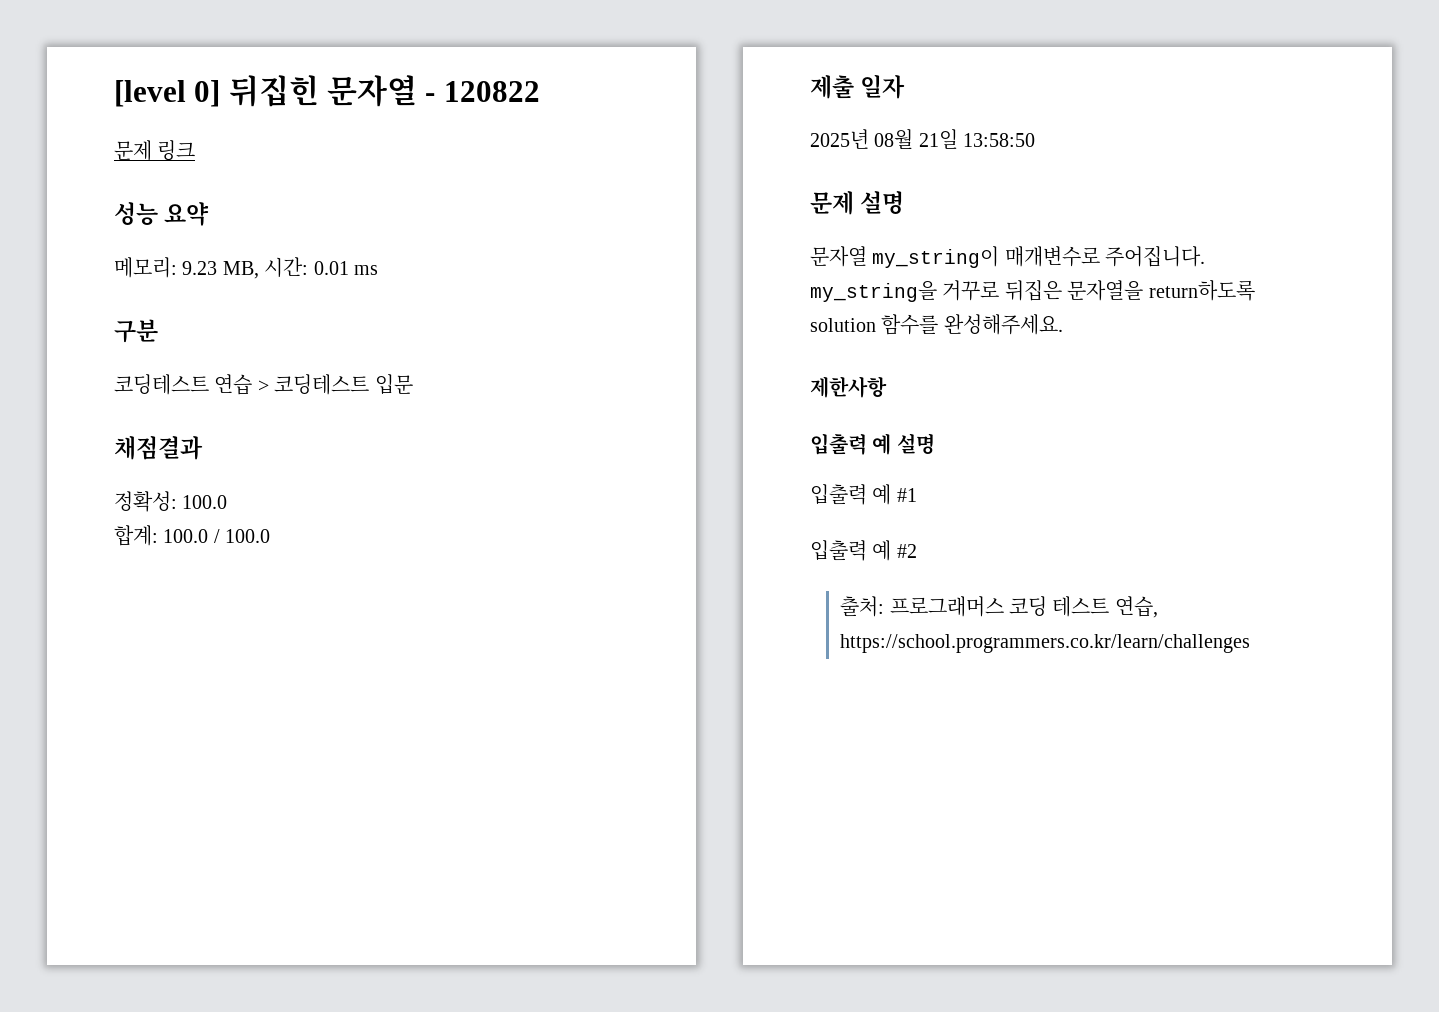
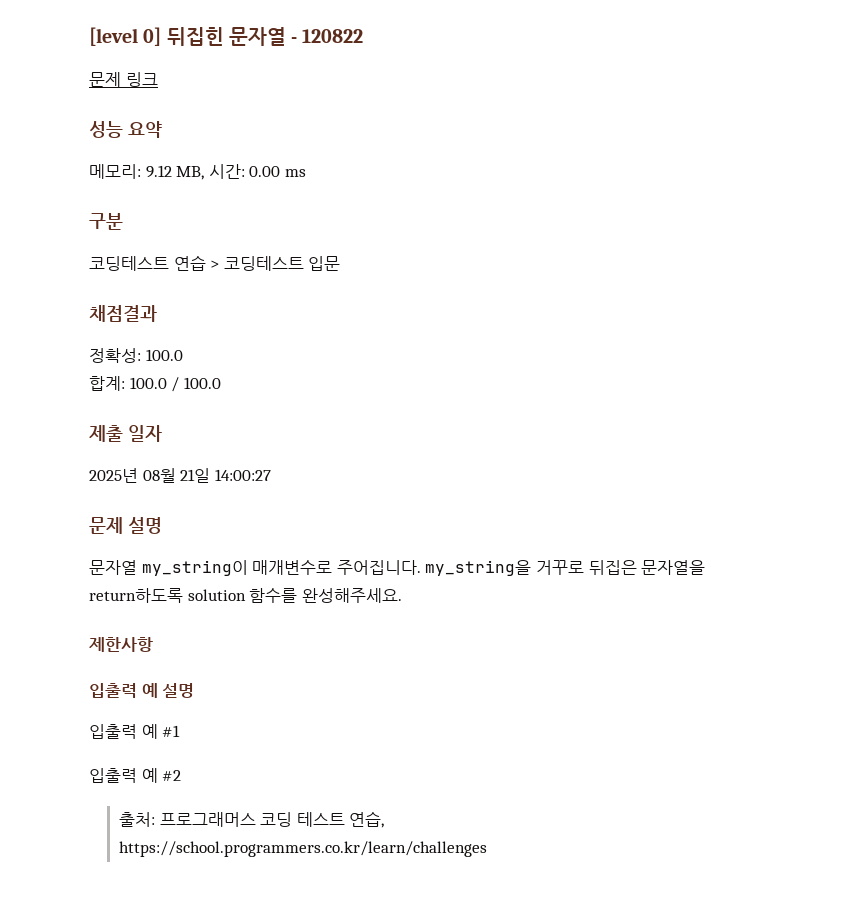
- 메모리: 9.23 MB, 시간: 0.01 ms
+ 메모리: 9.12 MB, 시간: 0.00 ms
- 2025년 08월 21일 13:58:50
+ 2025년 08월 21일 14:00:27

